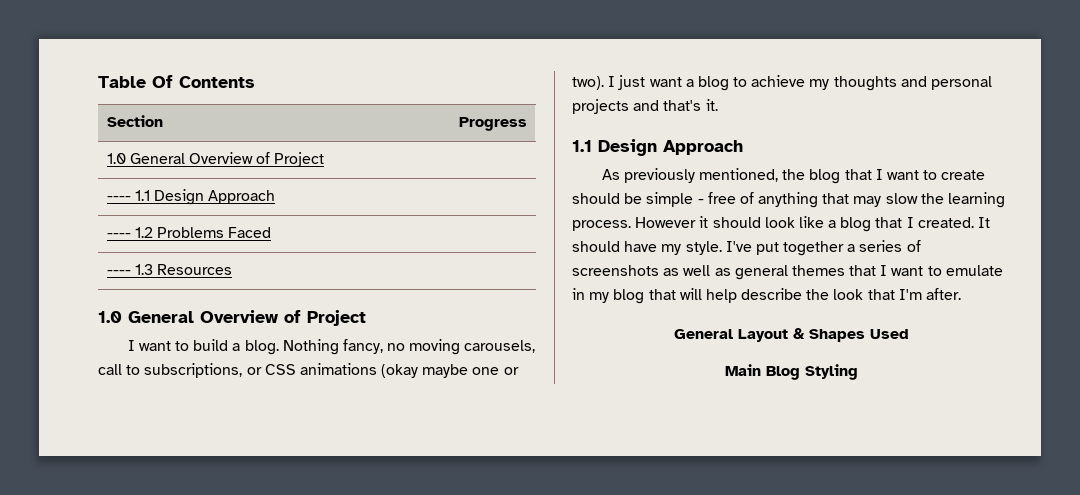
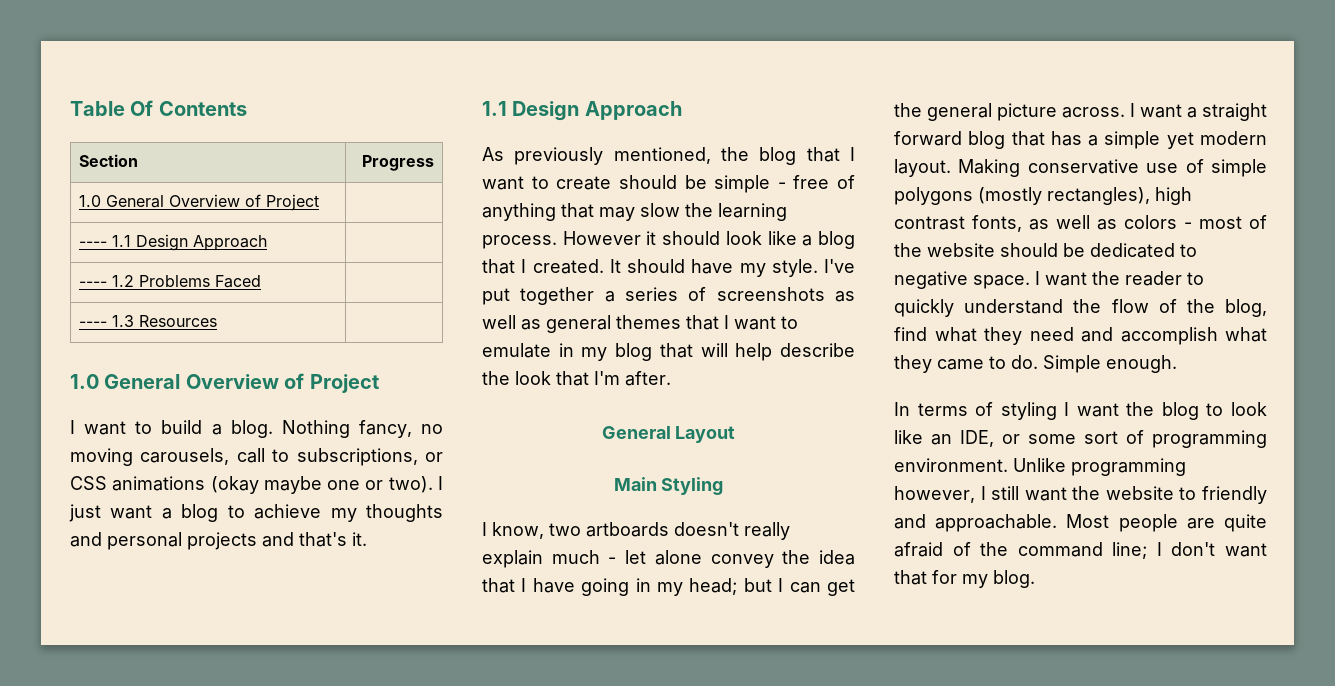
- General Layout & Shapes Used
+ General Layout
- Main Blog Styling
+ Main Styling
+ I know, two artboards doesn't really explain much - let alone convey the idea that I have going in my head; but I can get the general picture across. I want a straight forward blog that has a simple yet modern layout. Making conservative use of simple polygons (mostly rectangles), high contrast fonts, as well as colors - most of the website should be dedicated to negative space. I want the reader to quickly understand the flow of the blog, find what they need and accomplish what they came to do. Simple enough.
+ In terms of styling I want the blog to look like an IDE, or some sort of programming environment. Unlike programming however, I still want the website to friendly and approachable. Most people are quite afraid of the command line; I don't want that for my blog.

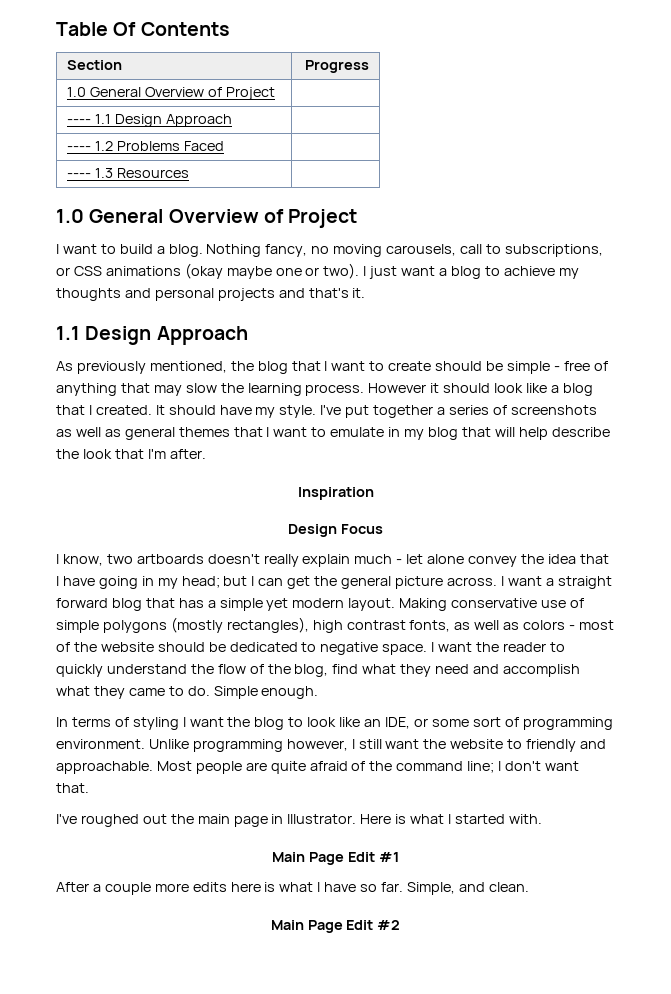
- General Layout
- Main Styling
+ Inspiration
+ Design Focus
- Most people are quite afraid of the command line; I don't want that for my blog.
+ Most people are quite afraid of the command line; I don't want that.
+ I've roughed out the main page in Illustrator. Here is what I started with.
+ Main Page Edit #1
+ After a couple more edits here is what I have so far. Simple, and clean.
+ Main Page Edit #2

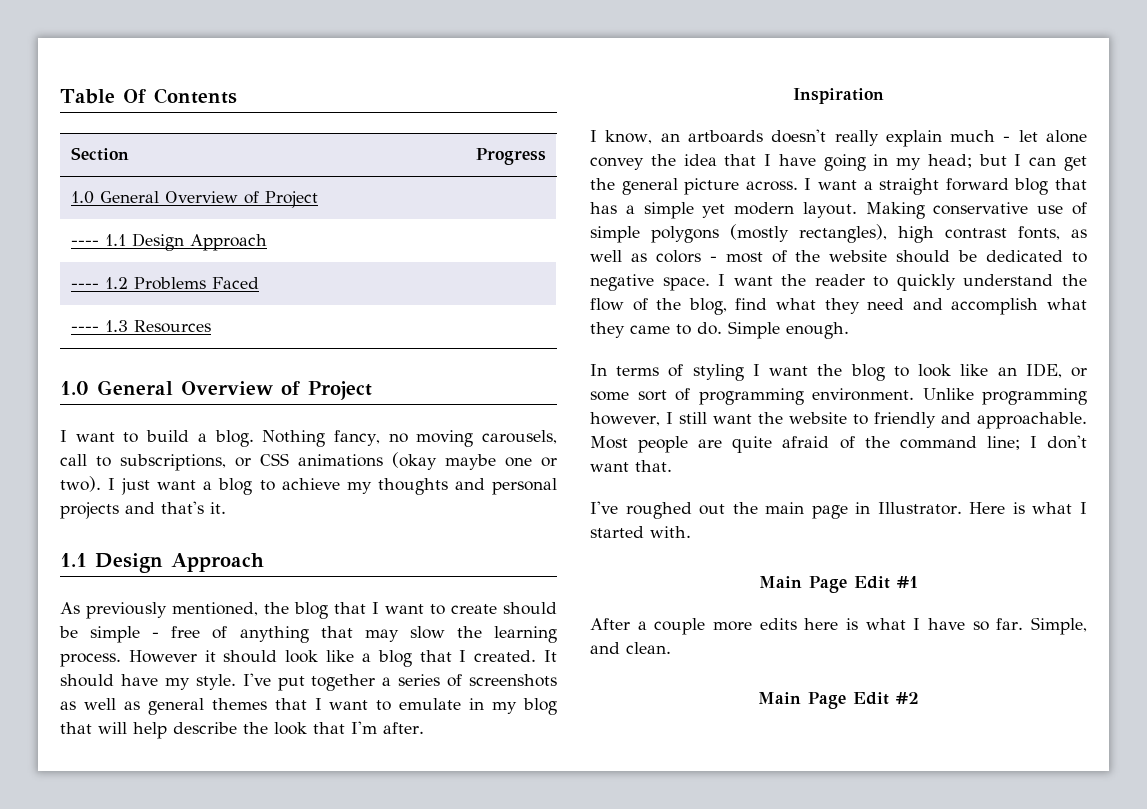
- Design Focus
- I know, two artboards doesn't really explain much - let alone convey the idea that I have going in my head; but I can get the general picture across.
+ I know, an artboards doesn't really explain much - let alone convey the idea that I have going in my head; but I can get the general picture across.

